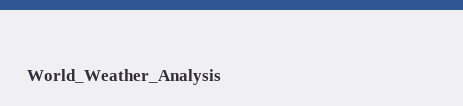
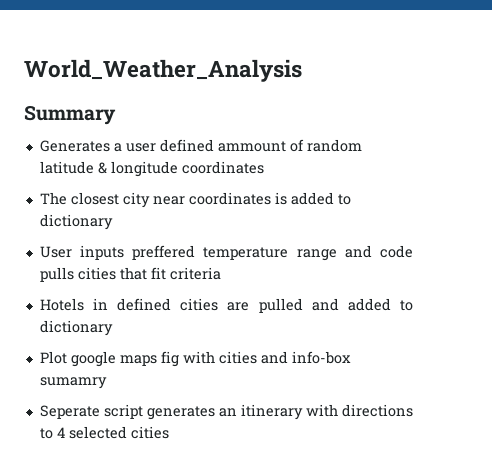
+ Summary
+ Generates a user defined ammount of random latitude & longitude coordinates
+ The closest city near coordinates is added to dictionary
+ User inputs preffered temperature range and code pulls cities that fit criteria
+ Hotels in defined cities are pulled and added to dictionary
+ Plot google maps fig with cities and info-box sumamry
+ Seperate script generates an itinerary with directions to 4 selected cities

